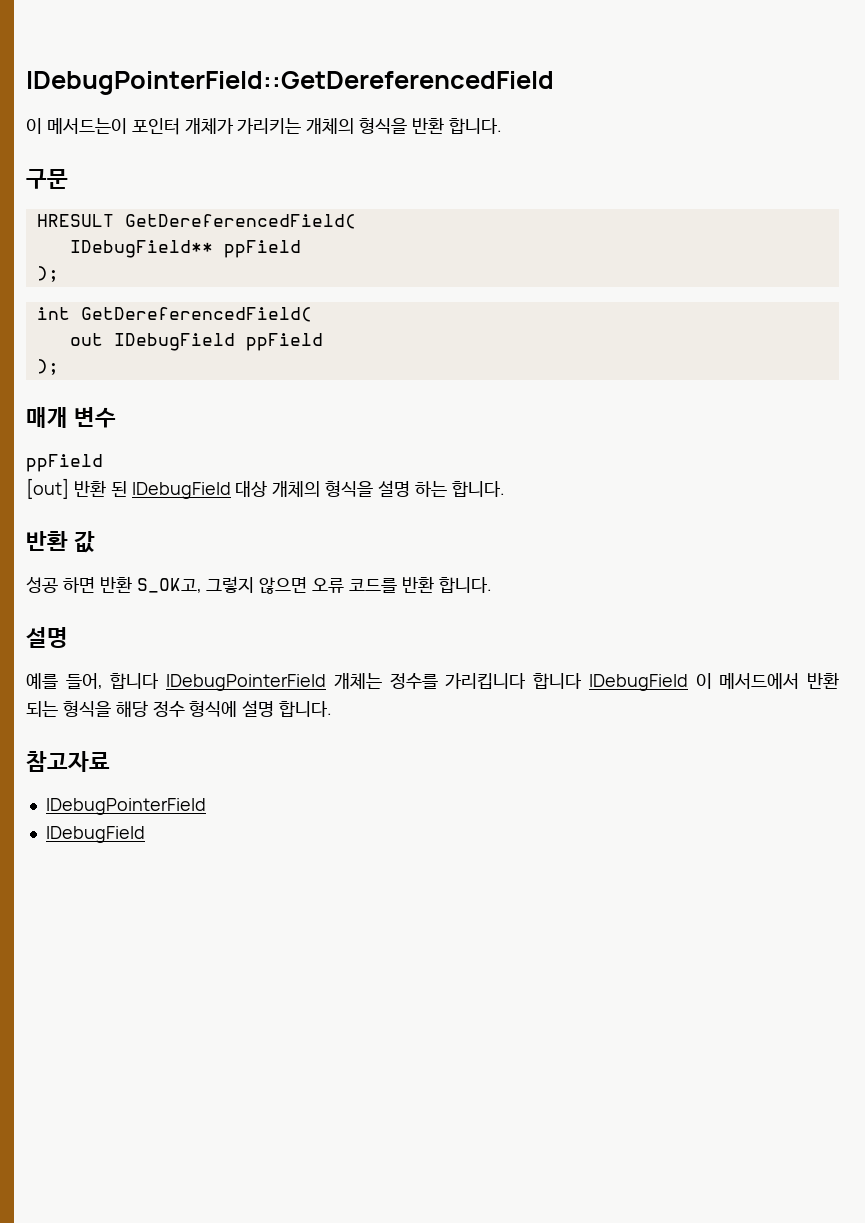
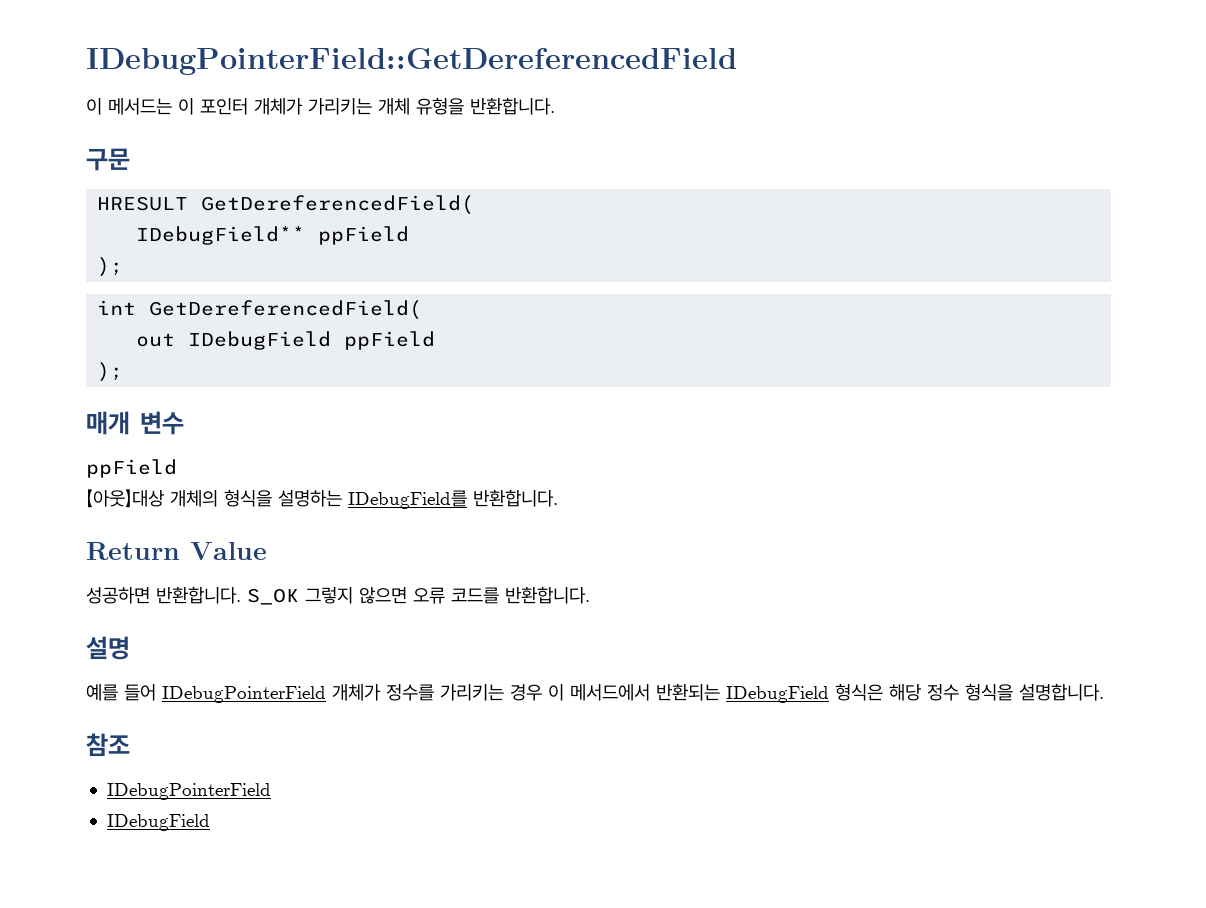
- 이 메서드는이 포인터 개체가 가리키는 개체의 형식을 반환 합니다.
+ 이 메서드는 이 포인터 개체가 가리키는 개체 유형을 반환합니다.
- [out] 반환 된 IDebugField 대상 개체의 형식을 설명 하는 합니다.
- 반환 값
- 성공 하면 반환 S_OK고, 그렇지 않으면 오류 코드를 반환 합니다.
+ 【아웃】대상 개체의 형식을 설명하는 IDebugField를 반환합니다.
+ Return Value
+ 성공하면 반환합니다. S_OK 그렇지 않으면 오류 코드를 반환합니다.
- 예를 들어, 합니다 IDebugPointerField 개체는 정수를 가리킵니다 합니다 IDebugField 이 메서드에서 반환 되는 형식을 해당 정수 형식에 설명 합니다.
- 참고자료
+ 예를 들어 IDebugPointerField 개체가 정수를 가리키는 경우 이 메서드에서 반환되는 IDebugField 형식은 해당 정수 형식을 설명합니다.
+ 참조

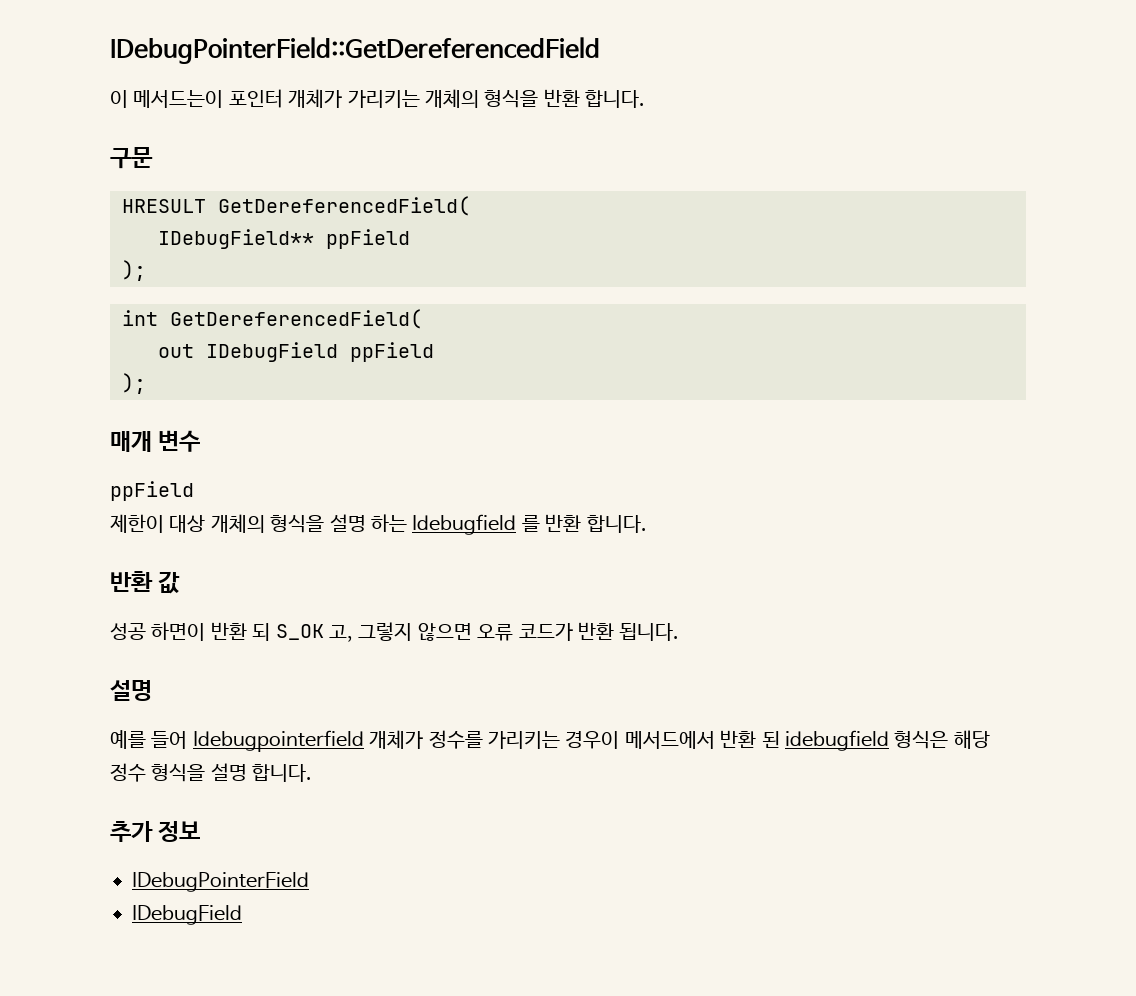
- 이 메서드는 이 포인터 개체가 가리키는 개체 유형을 반환합니다.
+ 이 메서드는이 포인터 개체가 가리키는 개체의 형식을 반환 합니다.
- 【아웃】대상 개체의 형식을 설명하는 IDebugField를 반환합니다.
- Return Value
- 성공하면 반환합니다. S_OK 그렇지 않으면 오류 코드를 반환합니다.
+ 제한이 대상 개체의 형식을 설명 하는 Idebugfield 를 반환 합니다.
+ 반환 값
+ 성공 하면이 반환 되 S_OK 고, 그렇지 않으면 오류 코드가 반환 됩니다.
- 예를 들어 IDebugPointerField 개체가 정수를 가리키는 경우 이 메서드에서 반환되는 IDebugField 형식은 해당 정수 형식을 설명합니다.
- 참조
+ 예를 들어 Idebugpointerfield 개체가 정수를 가리키는 경우이 메서드에서 반환 된 idebugfield 형식은 해당 정수 형식을 설명 합니다.
+ 추가 정보

